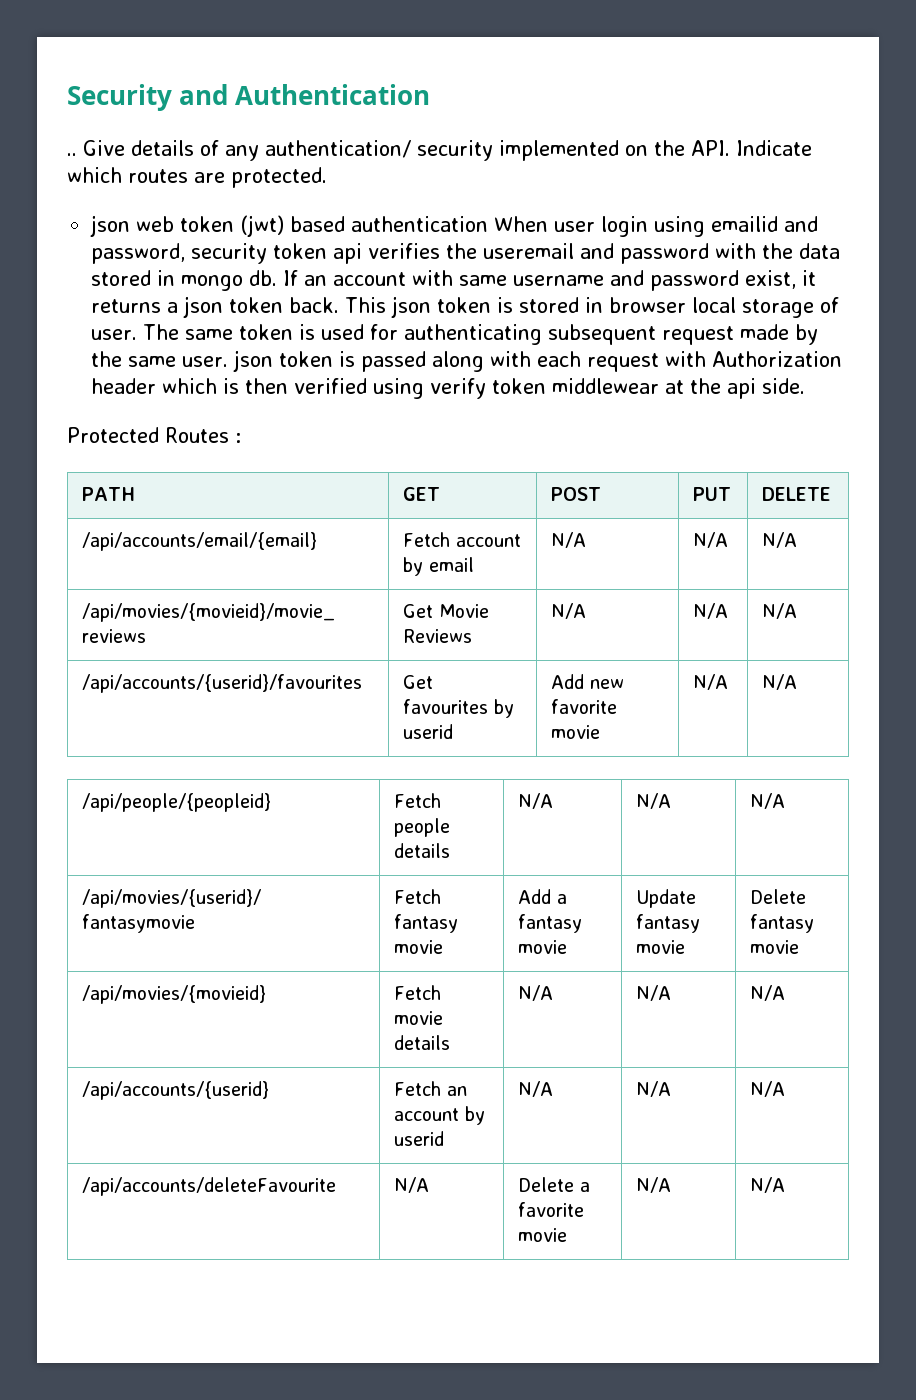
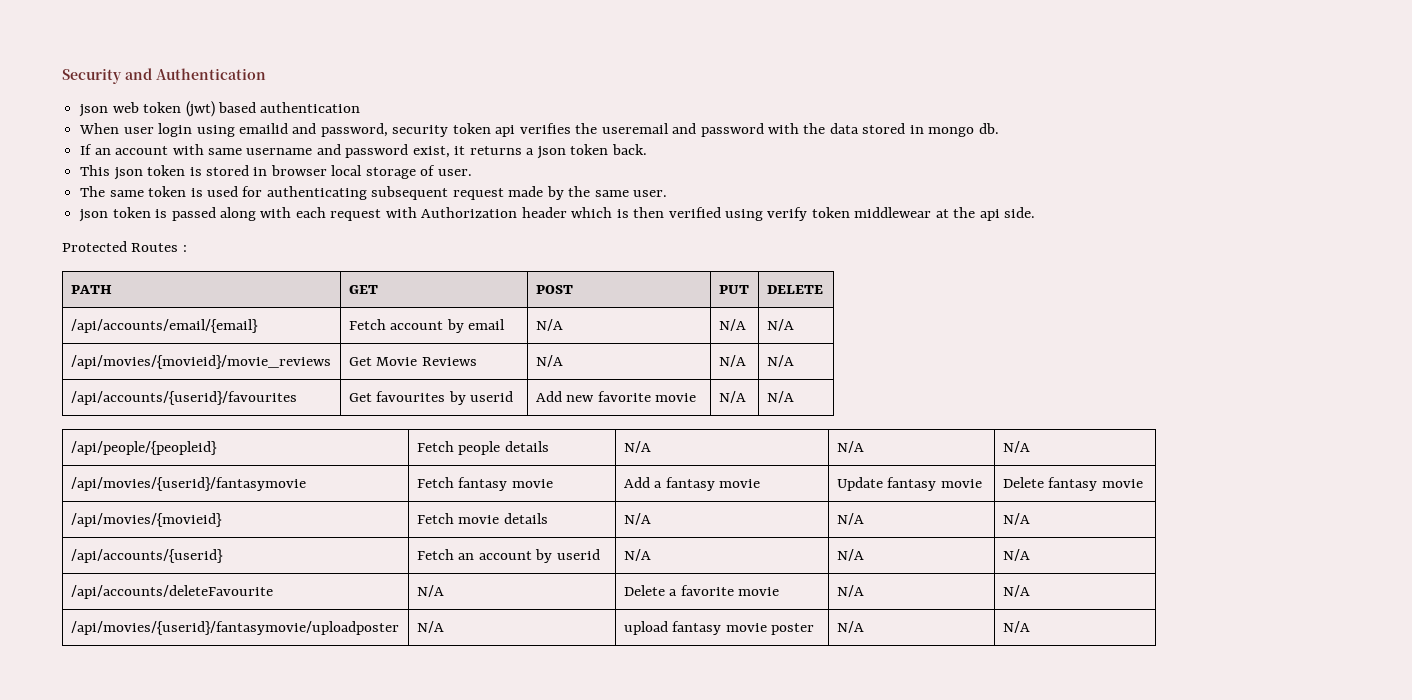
- .. Give details of any authentication/ security implemented on the API. Indicate which routes are protected.
- json web token (jwt) based authentication When user login using emailid and password, security token api verifies the useremail and password with the data stored in mongo db. If an account with same username and password exist, it returns a json token back. This json token is stored in browser local storage of user. The same token is used for authenticating subsequent request made by the same user. json token is passed along with each request with Authorization header which is then verified using verify token middlewear at the api side.
+ json web token (jwt) based authentication
+ When user login using emailid and password, security token api verifies the useremail and password with the data stored in mongo db.
+ If an account with same username and password exist, it returns a json token back.
+ This json token is stored in browser local storage of user.
+ The same token is used for authenticating subsequent request made by the same user.
+ json token is passed along with each request with Authorization header which is then verified using verify token middlewear at the api side.
+ /api/movies/{userid}/fantasymovie/uploadposter | N/A | upload fantasy movie poster | N/A | N/A

